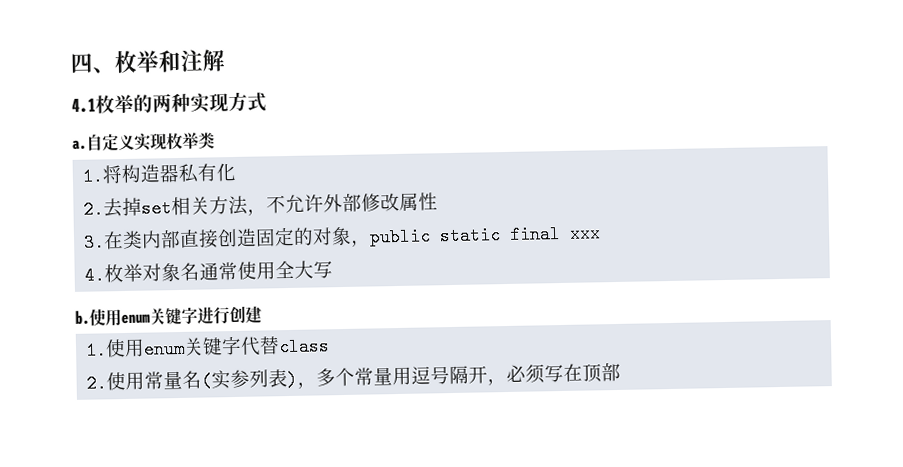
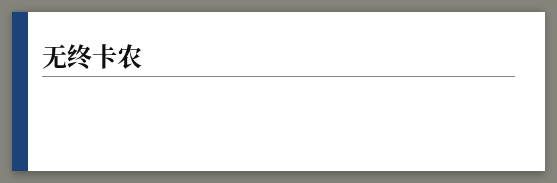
- 四、枚举和注解
- 4.1枚举的两种实现方式
- a.自定义实现枚举类
- 1.将构造器私有化
- 2.去掉set相关方法，不允许外部修改属性
- 3.在类内部直接创造固定的对象，public static final xxx
- 4.枚举对象名通常使用全大写
- b.使用enum关键字进行创建
- 1.使用enum关键字代替class
- 2.使用常量名(实参列表)，多个常量用逗号隔开，必须写在顶部
+ 无终卡农

